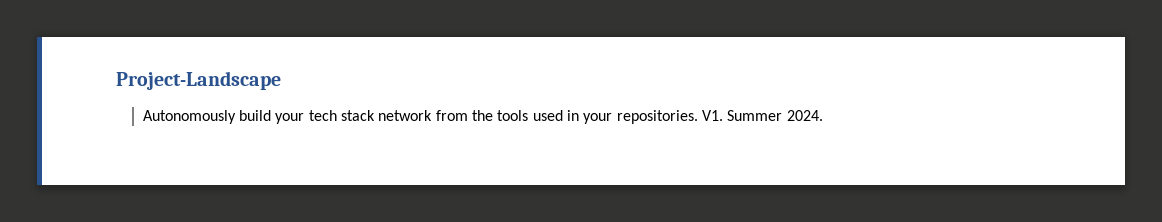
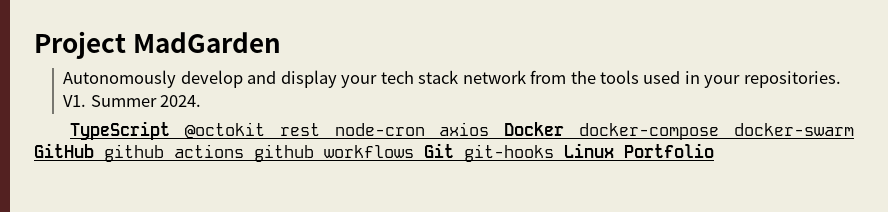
- Project-Landscape
+ Project MadGarden
- Autonomously build your tech stack network from the tools used in your repositories.
+ Autonomously develop and display your tech stack network from the tools used in your repositories.
+ TypeScript @octokit rest node-cron axios Docker docker-compose docker-swarm GitHub github actions github workflows Git git-hooks Linux Portfolio

